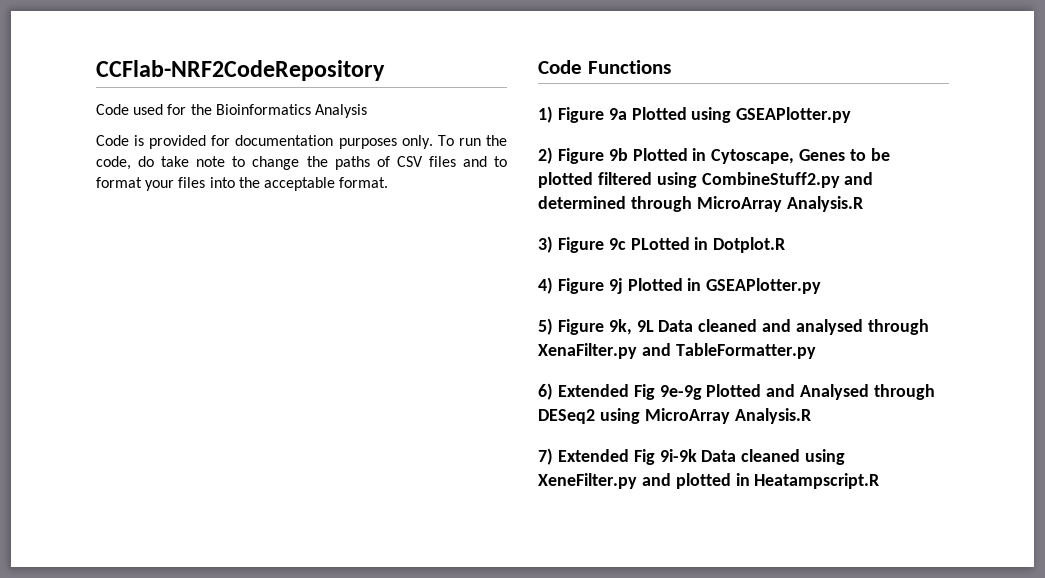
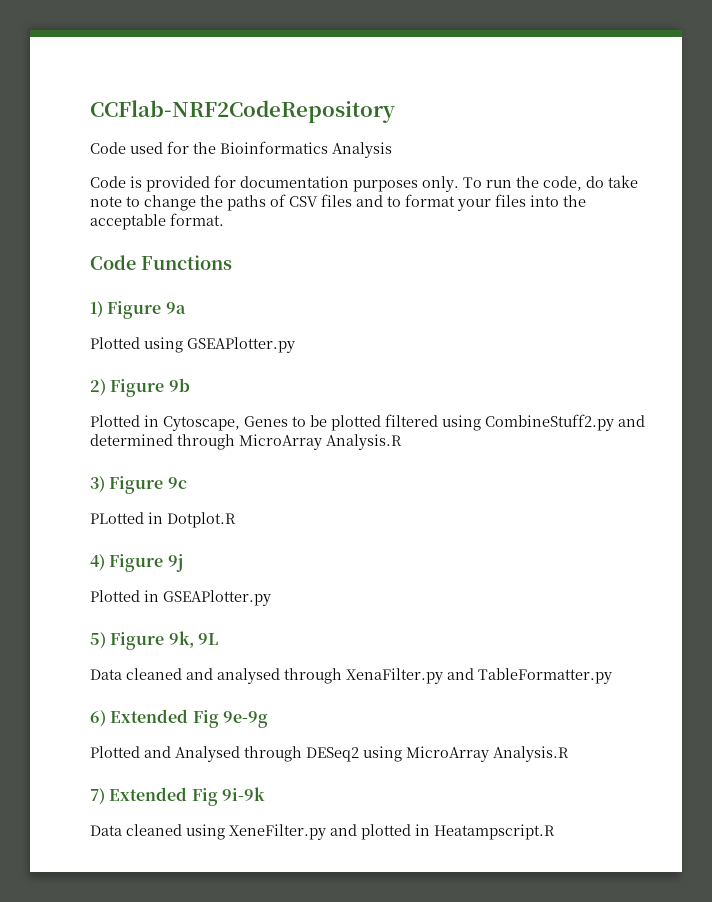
- 1) Figure 9a Plotted using GSEAPlotter.py
+ 1) Figure 9a
+ Plotted using GSEAPlotter.py
- 2) Figure 9b Plotted in Cytoscape, Genes to be plotted filtered using CombineStuff2.py and determined through MicroArray Analysis.R
+ 2) Figure 9b
+ Plotted in Cytoscape, Genes to be plotted filtered using CombineStuff2.py and determined through MicroArray Analysis.R
- 3) Figure 9c PLotted in Dotplot.R
+ 3) Figure 9c
+ PLotted in Dotplot.R
- 4) Figure 9j Plotted in GSEAPlotter.py
+ 4) Figure 9j
+ Plotted in GSEAPlotter.py
- 5) Figure 9k, 9L Data cleaned and analysed through XenaFilter.py and TableFormatter.py
+ 5) Figure 9k, 9L
+ Data cleaned and analysed through XenaFilter.py and TableFormatter.py
- 6) Extended Fig 9e-9g Plotted and Analysed through DESeq2 using MicroArray Analysis.R
+ 6) Extended Fig 9e-9g
+ Plotted and Analysed through DESeq2 using MicroArray Analysis.R
- 7) Extended Fig 9i-9k Data cleaned using XeneFilter.py and plotted in Heatampscript.R
+ 7) Extended Fig 9i-9k
+ Data cleaned using XeneFilter.py and plotted in Heatampscript.R

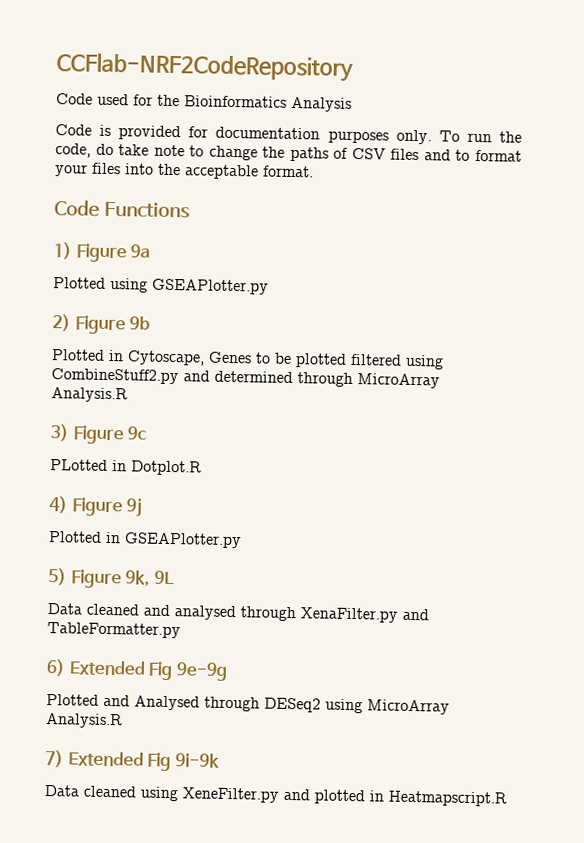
- Data cleaned using XeneFilter.py and plotted in Heatampscript.R
+ Data cleaned using XeneFilter.py and plotted in Heatmapscript.R

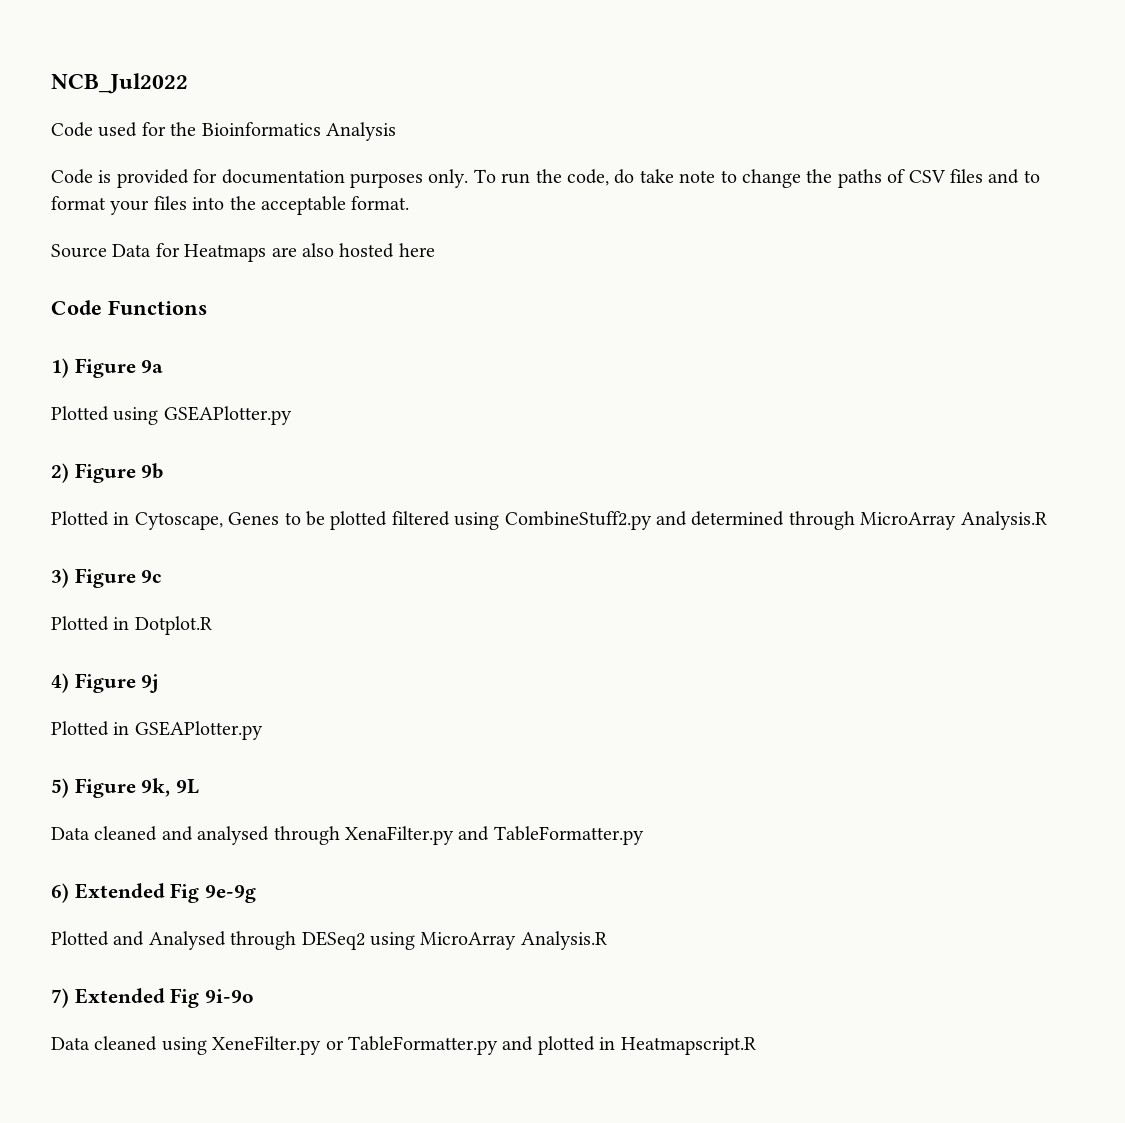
- CCFlab-NRF2CodeRepository
+ NCB_Jul2022
+ Source Data for Heatmaps are also hosted here
- PLotted in Dotplot.R
+ Plotted in Dotplot.R
- 7) Extended Fig 9i-9k
+ 7) Extended Fig 9i-9o
- Data cleaned using XeneFilter.py and plotted in Heatmapscript.R
+ Data cleaned using XeneFilter.py or TableFormatter.py and plotted in Heatmapscript.R

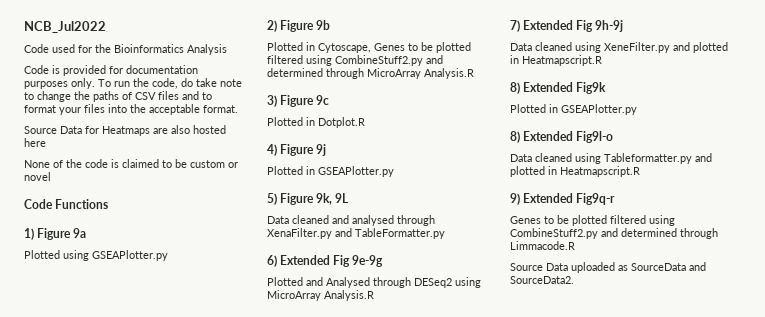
+ None of the code is claimed to be custom or novel
- 7) Extended Fig 9i-9o
+ 7) Extended Fig 9h-9j
- Data cleaned using XeneFilter.py or TableFormatter.py and plotted in Heatmapscript.R
+ Data cleaned using XeneFilter.py and plotted in Heatmapscript.R
+ 8) Extended Fig9k
+ Plotted in GSEAPlotter.py
+ 8) Extended Fig9l-o
+ Data cleaned using Tableformatter.py and plotted in Heatmapscript.R
+ 9) Extended Fig9q-r
+ Genes to be plotted filtered using CombineStuff2.py and determined through Limmacode.R
+ Source Data uploaded as SourceData and SourceData2.

